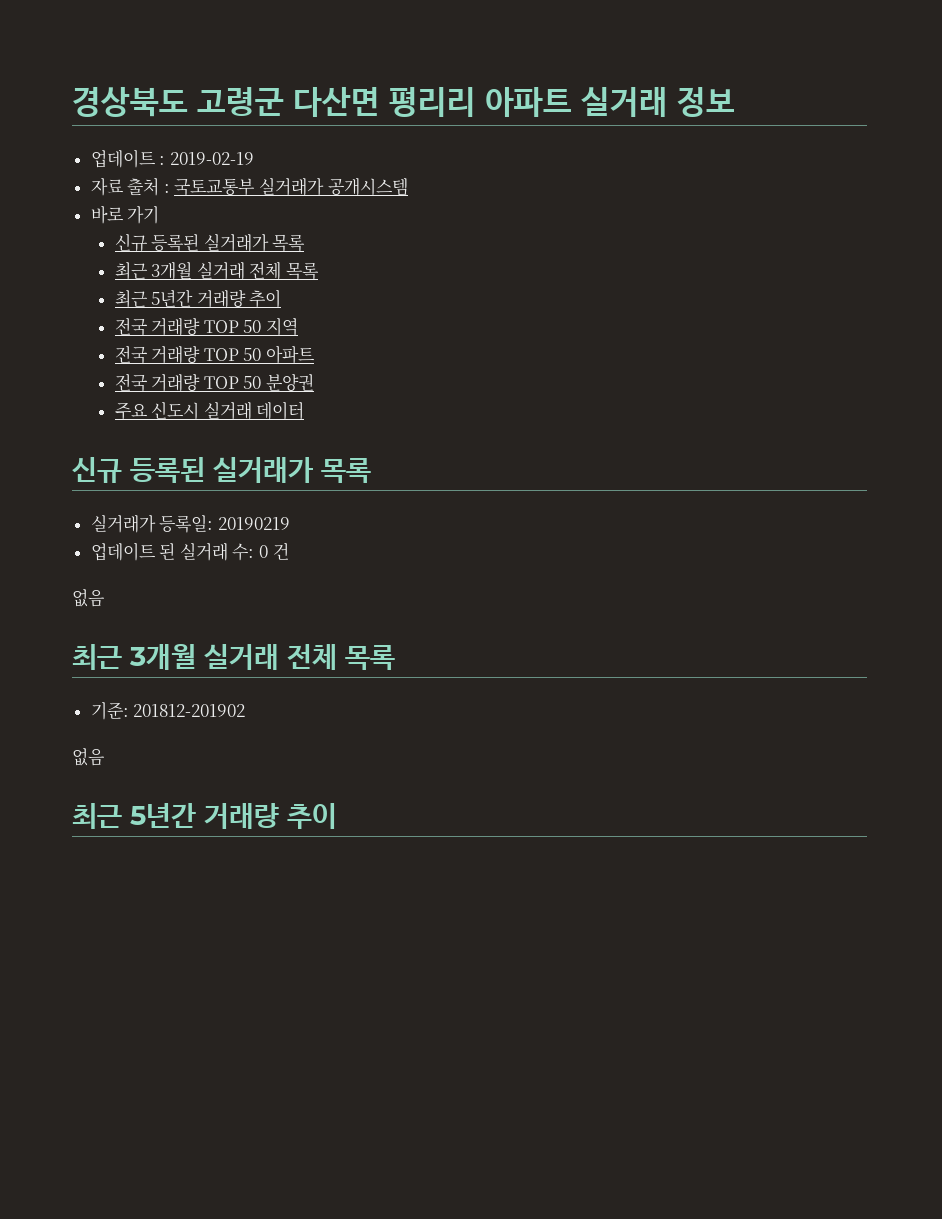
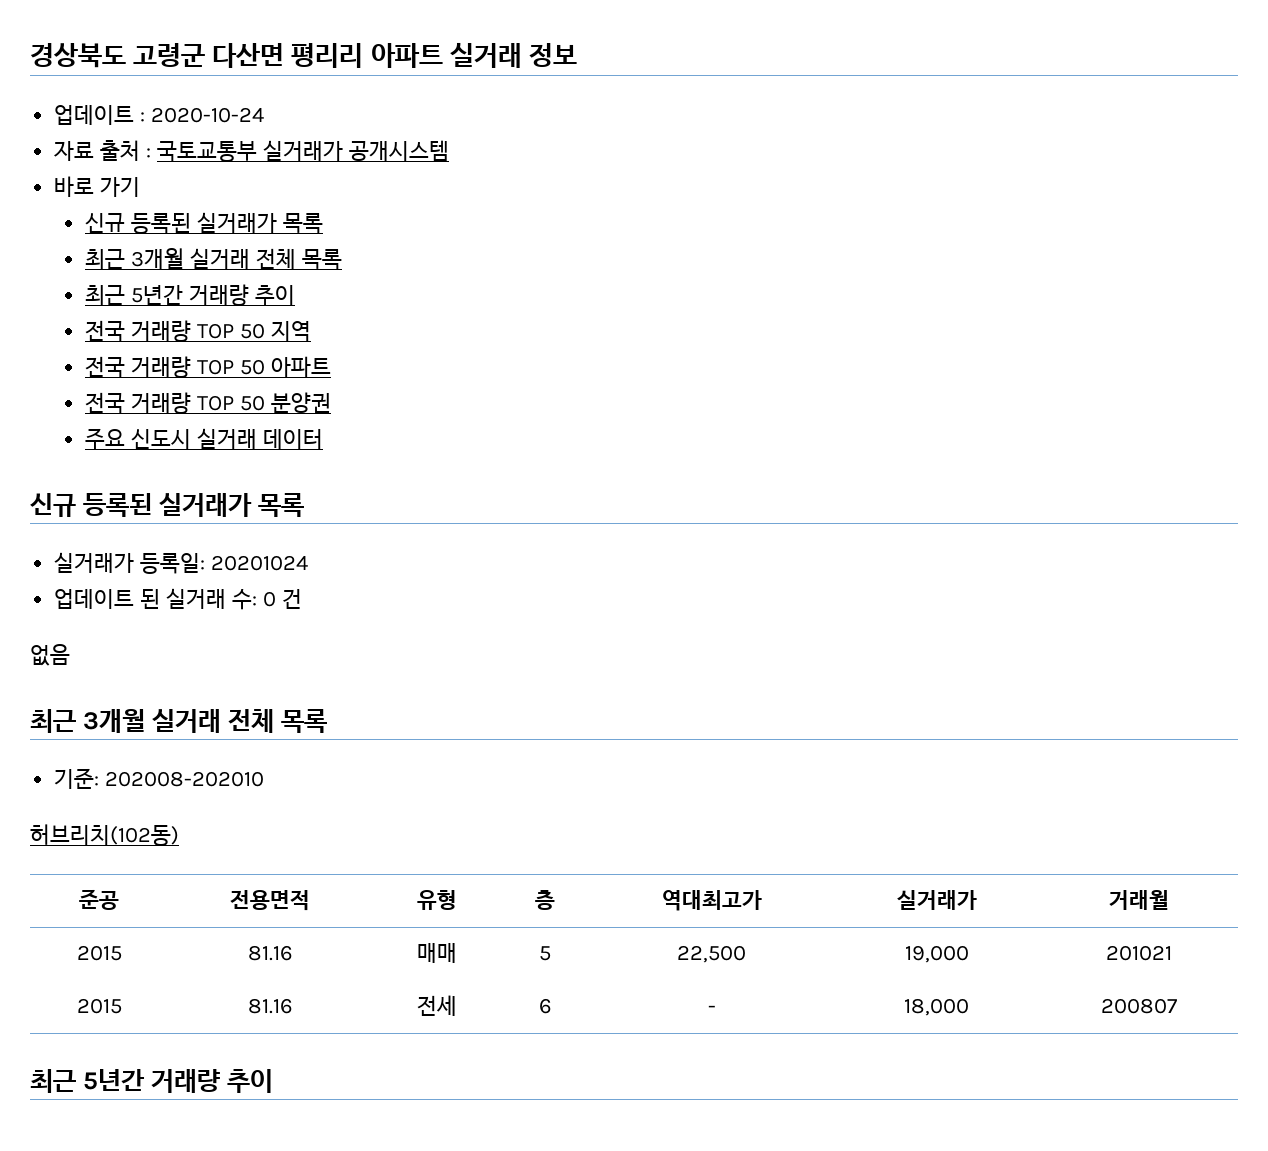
- 업데이트 : 2019-02-19
+ 업데이트 : 2020-10-24
- 실거래가 등록일: 20190219
+ 실거래가 등록일: 20201024
- 기준: 201812-201902
- 없음
+ 기준: 202008-202010
+ 허브리치(102동)
+ 준공 | 전용면적 | 유형 | 층 | 역대최고가 | 실거래가 | 거래월
+ 2015 | 81.16 | 매매 | 5 | 22,500 | 19,000 | 201021
+ 2015 | 81.16 | 전세 | 6 | - | 18,000 | 200807

